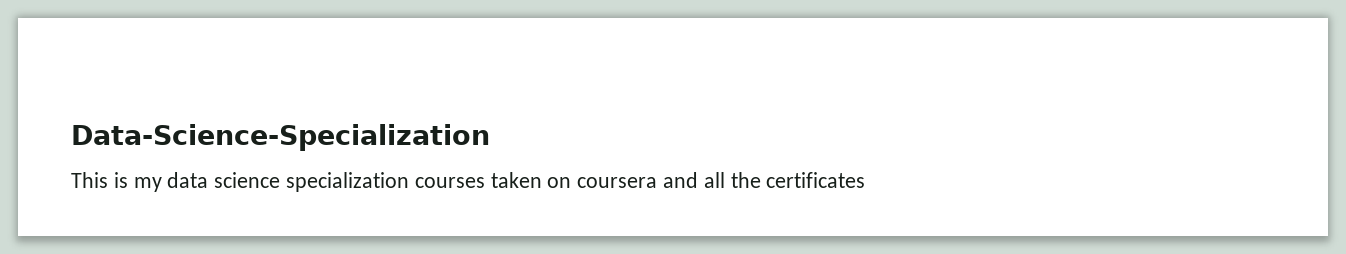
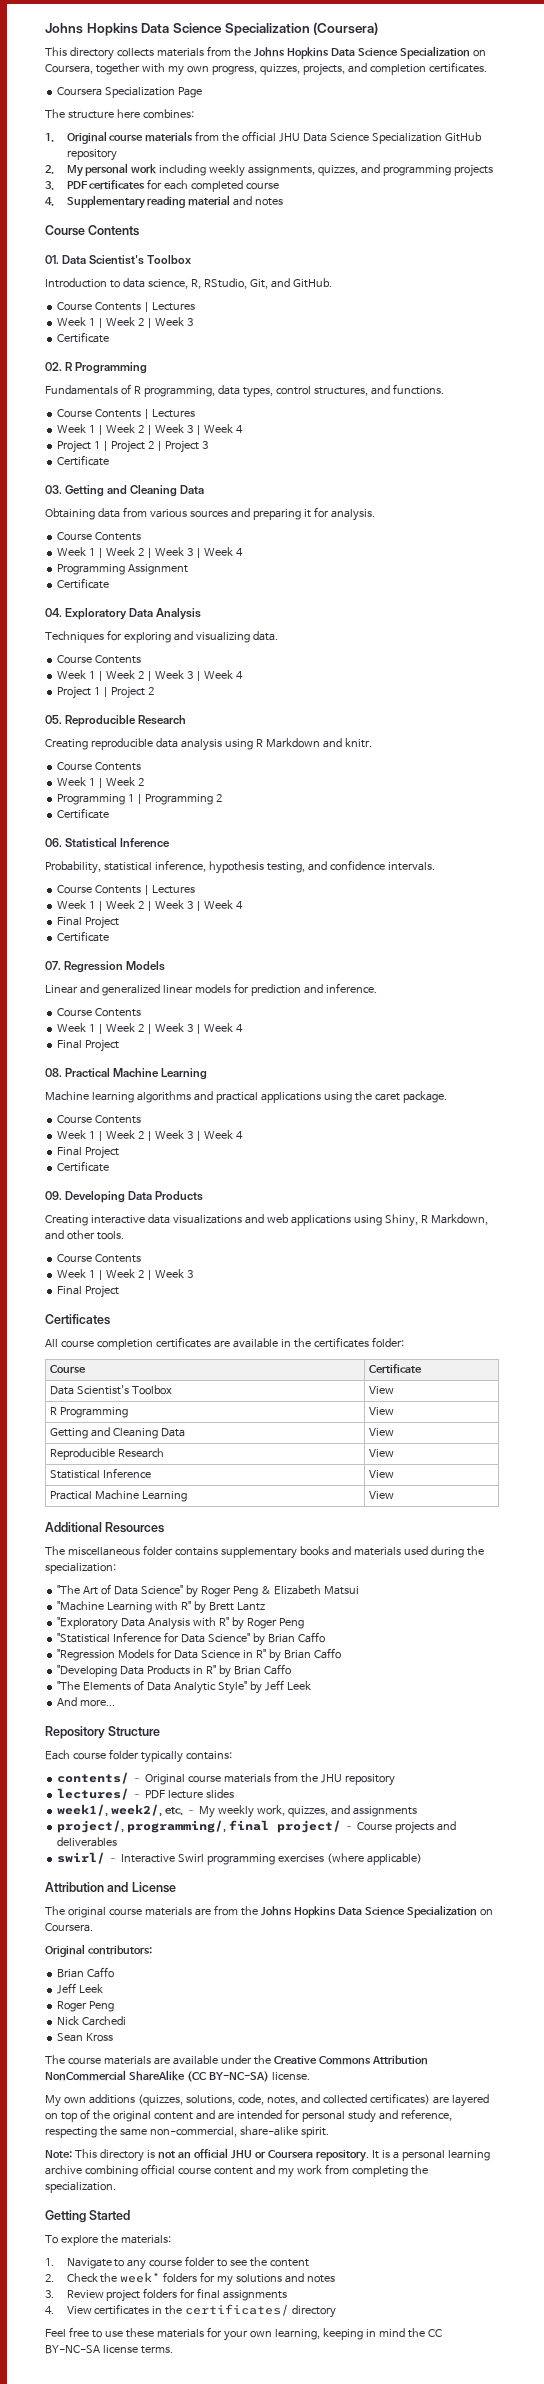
- Data-Science-Specialization
- This is my data science specialization courses taken on coursera and all the certificates
+ Johns Hopkins Data Science Specialization (Coursera)
+ This directory collects materials from the Johns Hopkins Data Science Specialization on Coursera, together with my own progress, quizzes, projects, and completion certificates.
+ Coursera Specialization Page
+ The structure here combines:
+ 1. Original course materials from the official JHU Data Science Specialization GitHub repository
+ 2. My personal work including weekly assignments, quizzes, and programming projects
+ 3. PDF certificates for each completed course
+ 4. Supplementary reading material and notes
+ Course Contents
+ 01. Data Scientist's Toolbox
+ Introduction to data science, R, RStudio, Git, and GitHub.
+ Course Contents | Lectures
+ Week 1 | Week 2 | Week 3
+ Certificate
+ 02. R Programming
+ Fundamentals of R programming, data types, control structures, and functions.
+ Course Contents | Lectures
+ Week 1 | Week 2 | Week 3 | Week 4
+ Project 1 | Project 2 | Project 3
+ Certificate
+ 03. Getting and Cleaning Data
+ Obtaining data from various sources and preparing it for analysis.
+ Course Contents
+ Week 1 | Week 2 | Week 3 | Week 4
+ Programming Assignment
+ Certificate
+ 04. Exploratory Data Analysis
+ Techniques for exploring and visualizing data.
+ Course Contents
+ Week 1 | Week 2 | Week 3 | Week 4
+ Project 1 | Project 2
+ 05. Reproducible Research
+ Creating reproducible data analysis using R Markdown and knitr.
+ Course Contents
+ Week 1 | Week 2
+ Programming 1 | Programming 2
+ Certificate
+ 06. Statistical Inference
+ Probability, statistical inference, hypothesis testing, and confidence intervals.
+ Course Contents | Lectures
+ Week 1 | Week 2 | Week 3 | Week 4
+ Final Project
+ Certificate
+ 07. Regression Models
+ Linear and generalized linear models for prediction and inference.
+ Course Contents
+ Week 1 | Week 2 | Week 3 | Week 4
+ Final Project
+ 08. Practical Machine Learning
+ Machine learning algorithms and practical applications using the caret package.
+ Course Contents
+ Week 1 | Week 2 | Week 3 | Week 4
+ Final Project
+ Certificate
+ 09. Developing Data Products
+ Creating interactive data visualizations and web applications using Shiny, R Markdown, and other tools.
+ Course Contents
+ Week 1 | Week 2 | Week 3
+ Final Project
+ Certificates
+ All course completion certificates are available in the certificates folder:
+ Course | Certificate
+ Data Scientist's Toolbox | View
+ R Programming | View
+ Getting and Cleaning Data | View
+ Reproducible Research | View
+ Statistical Inference | View
+ Practical Machine Learning | View
+ Additional Resources
+ The miscellaneous folder contains supplementary books and materials used during the specialization:
+ "The Art of Data Science" by Roger Peng & Elizabeth Matsui
+ "Machine Learning with R" by Brett Lantz
+ "Exploratory Data Analysis with R" by Roger Peng
+ "Statistical Inference for Data Science" by Brian Caffo
+ "Regression Models for Data Science in R" by Brian Caffo
+ "Developing Data Products in R" by Brian Caffo
+ "The Elements of Data Analytic Style" by Jeff Leek
+ And more...
+ Repository Structure
+ Each course folder typically contains:
+ contents/ – Original course materials from the JHU repository
+ lectures/ – PDF lecture slides
+ week1/, week2/, etc. – My weekly work, quizzes, and assignments
+ project/, programming/, final project/ – Course projects and deliverables
+ swirl/ – Interactive Swirl programming exercises (where applicable)
+ Attribution and License
+ The original course materials are from the Johns Hopkins Data Science Specialization on Coursera.
+ Original contributors:
+ Brian Caffo
+ Jeff Leek
+ Roger Peng
+ Nick Carchedi
+ Sean Kross
+ The course materials are available under the Creative Commons Attribution NonCommercial ShareAlike (CC BY-NC-SA) license.
+ My own additions (quizzes, solutions, code, notes, and collected certificates) are layered on top of the original content and are intended for personal study and reference, respecting the same non-commercial, share-alike spirit.
+ Note: This directory is not an official JHU or Coursera repository. It is a personal learning archive combining official course content and my work from completing the specialization.
+ Getting Started
+ To explore the materials:
+ 1. Navigate to any course folder to see the content
+ 2. Check the week* folders for my solutions and notes
+ 3. Review project folders for final assignments
+ 4. View certificates in the certificates/ directory
+ Feel free to use these materials for your own learning, keeping in mind the CC BY-NC-SA license terms.

